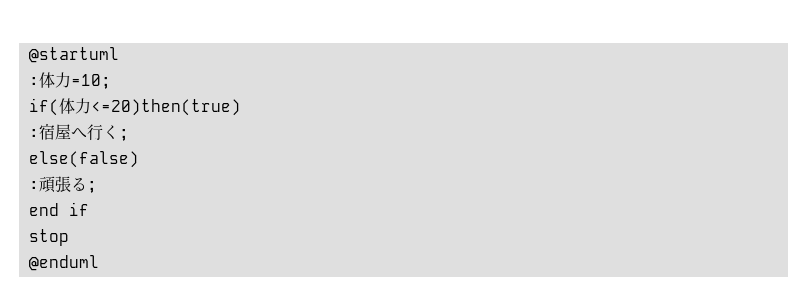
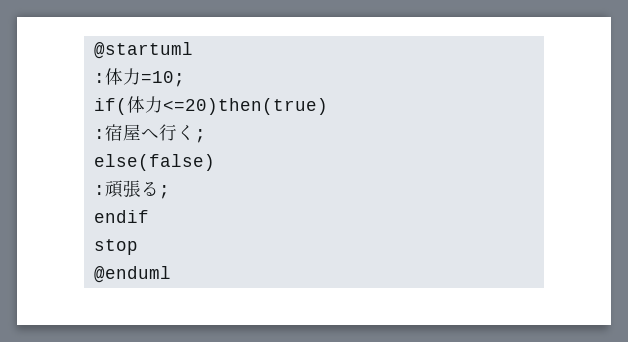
- end if
+ endif

